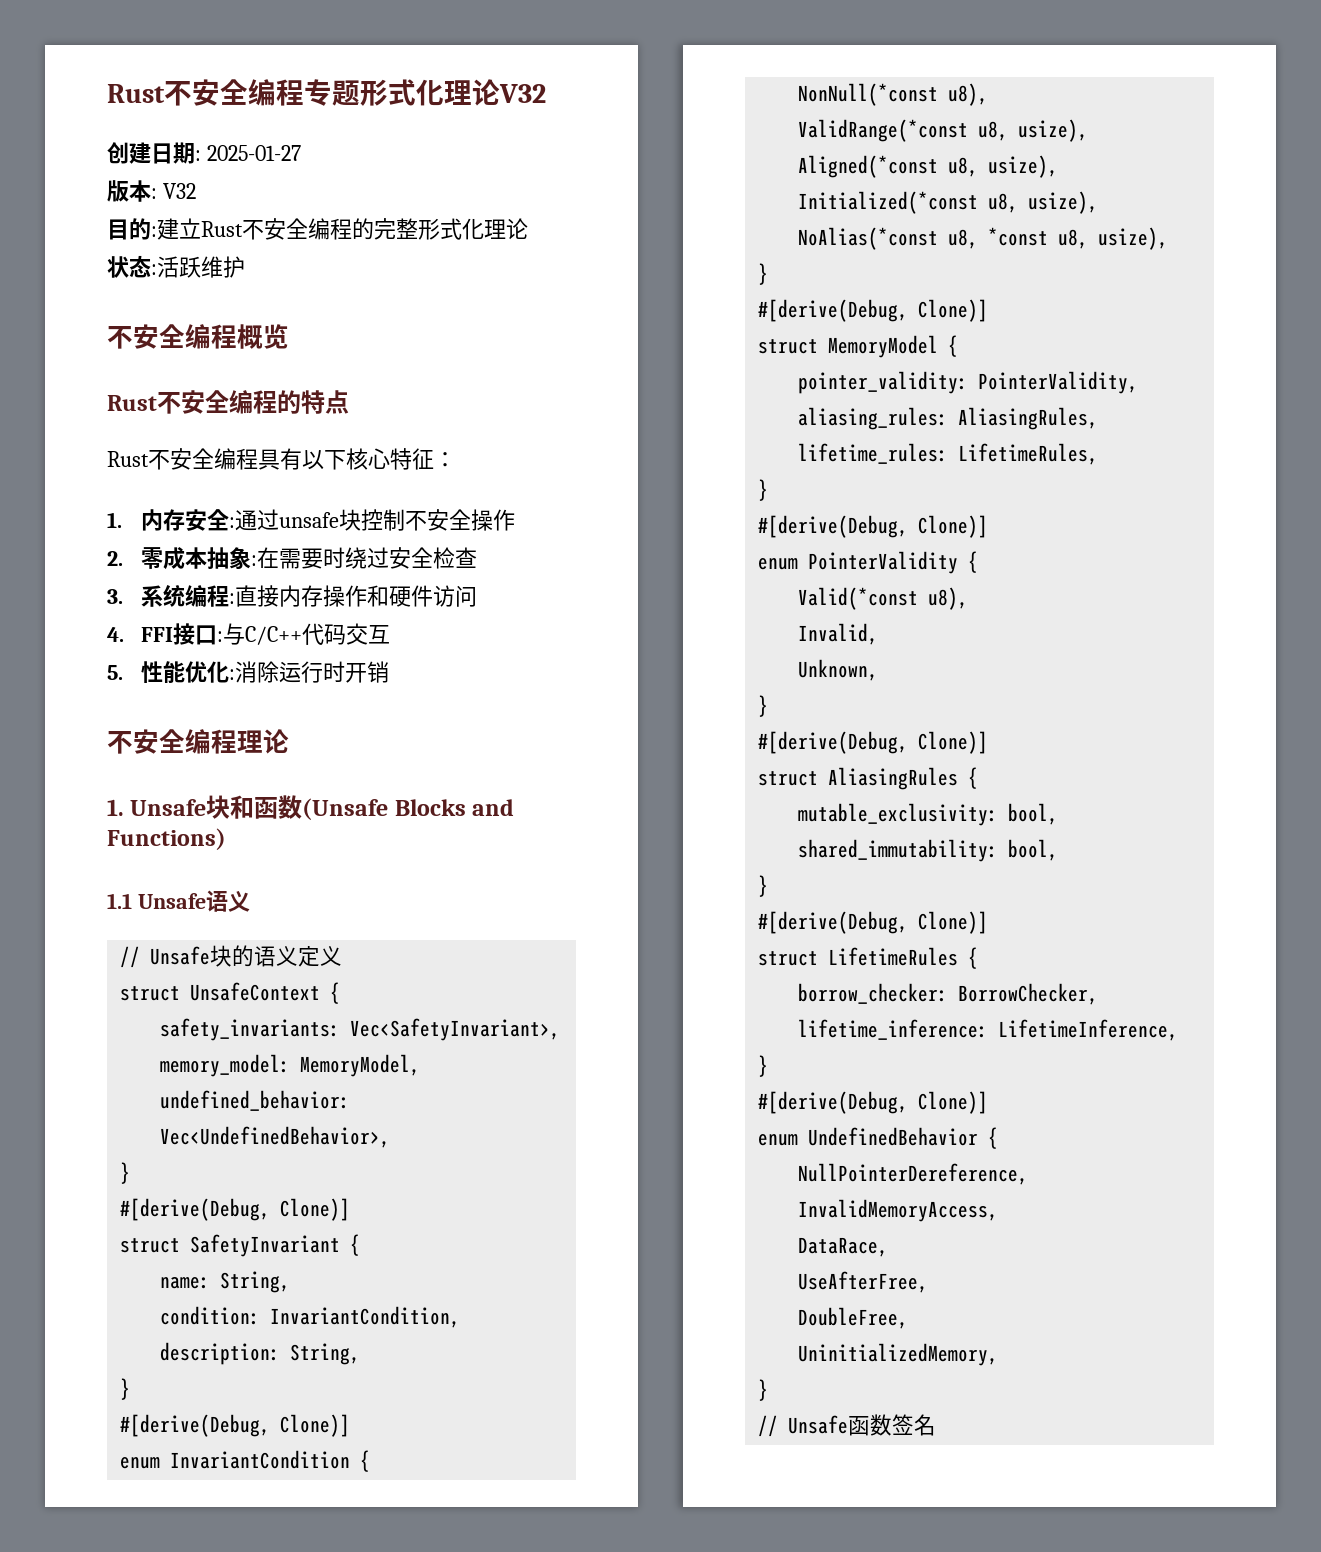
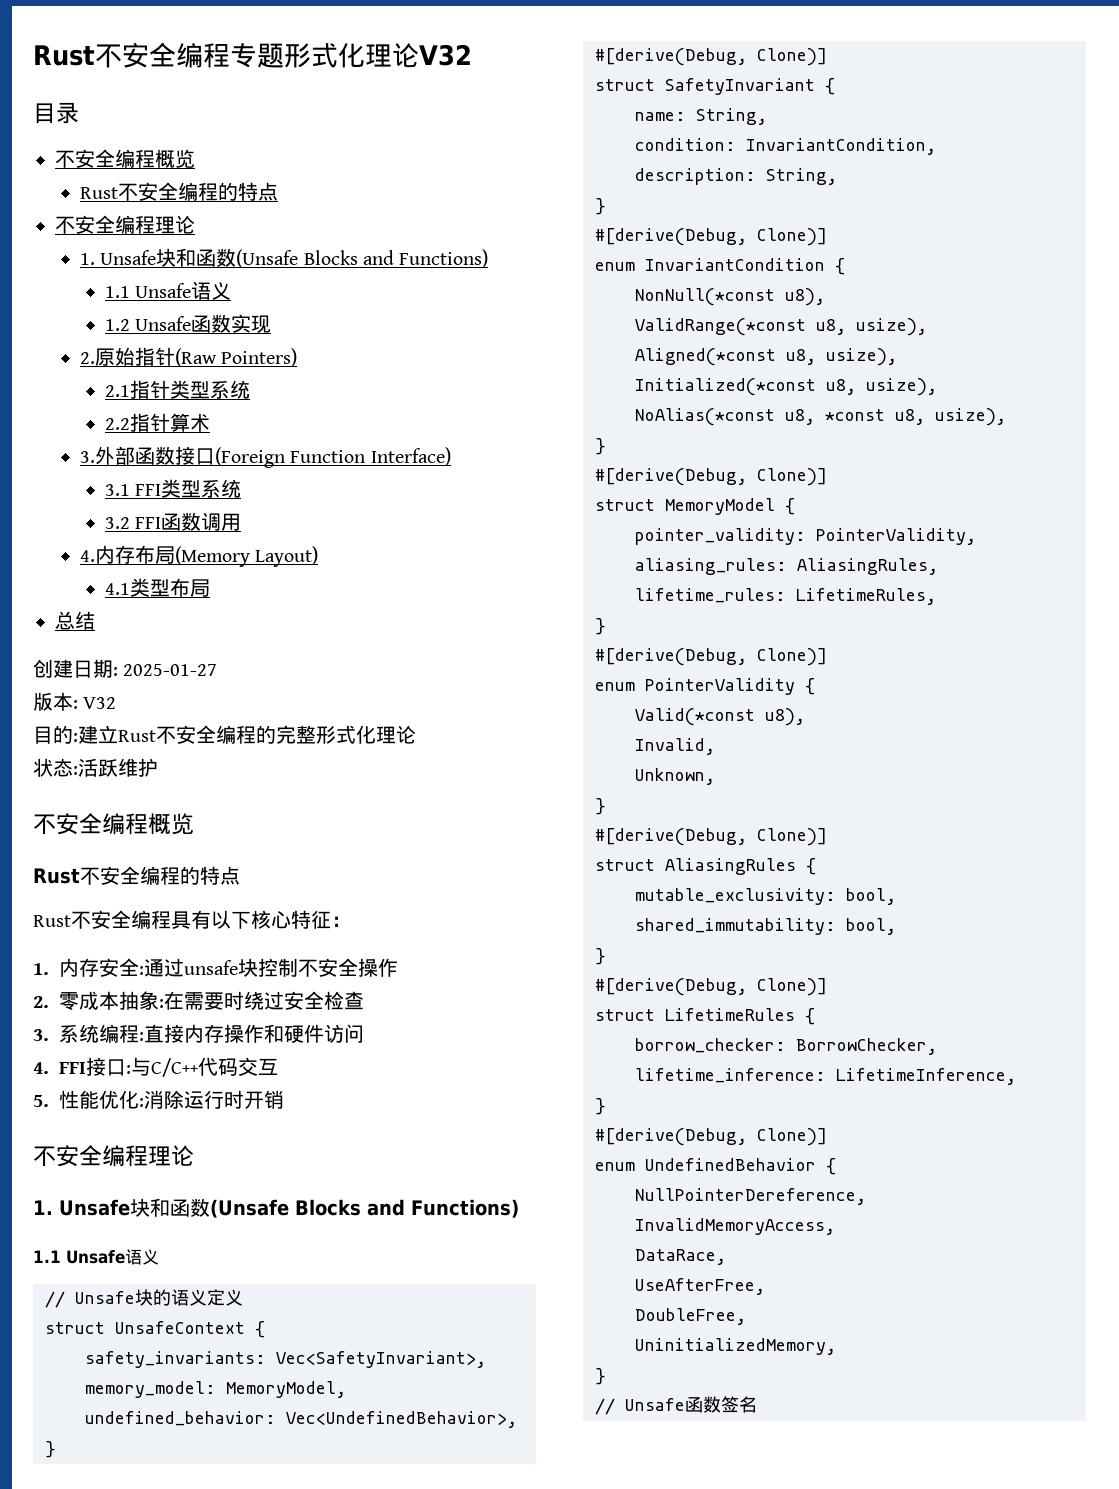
+ 目录
+ 不安全编程概览
+ Rust不安全编程的特点
+ 不安全编程理论
+ 1. Unsafe块和函数(Unsafe Blocks and Functions)
+ 1.1 Unsafe语义
+ 1.2 Unsafe函数实现
+ 2.原始指针(Raw Pointers)
+ 2.1指针类型系统
+ 2.2指针算术
+ 3.外部函数接口(Foreign Function Interface)
+ 3.1 FFI类型系统
+ 3.2 FFI函数调用
+ 4.内存布局(Memory Layout)
+ 4.1类型布局
+ 总结

